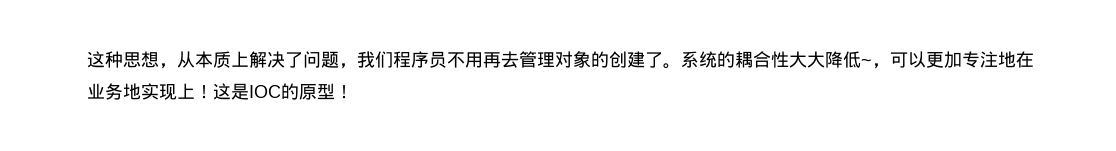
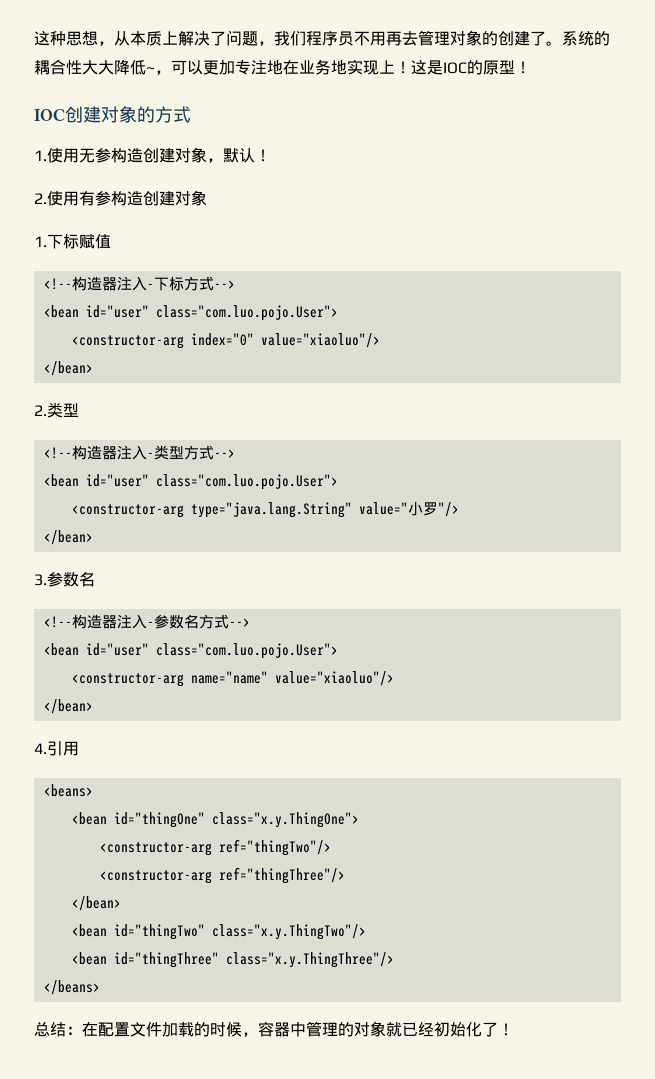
+ IOC创建对象的方式
+ 1.使用无参构造创建对象，默认！
+ 2.使用有参构造创建对象
+ 1.下标赋值
+ <!--构造器注入-下标方式-->
+ <bean id="user" class="com.luo.pojo.User">
+ <constructor-arg index="0" value="xiaoluo"/>
+ </bean>
+ 2.类型
+ <!--构造器注入-类型方式-->
+ <bean id="user" class="com.luo.pojo.User">
+ <constructor-arg type="java.lang.String" value="小罗"/>
+ </bean>
+ 3.参数名
+ <!--构造器注入-参数名方式-->
+ <bean id="user" class="com.luo.pojo.User">
+ <constructor-arg name="name" value="xiaoluo"/>
+ </bean>
+ 4.引用
+ <beans>
+ <bean id="thingOne" class="x.y.ThingOne">
+ <constructor-arg ref="thingTwo"/>
+ <constructor-arg ref="thingThree"/>
+ </bean>
+ <bean id="thingTwo" class="x.y.ThingTwo"/>
+ <bean id="thingThree" class="x.y.ThingThree"/>
+ </beans>
+ 总结：在配置文件加载的时候，容器中管理的对象就已经初始化了！

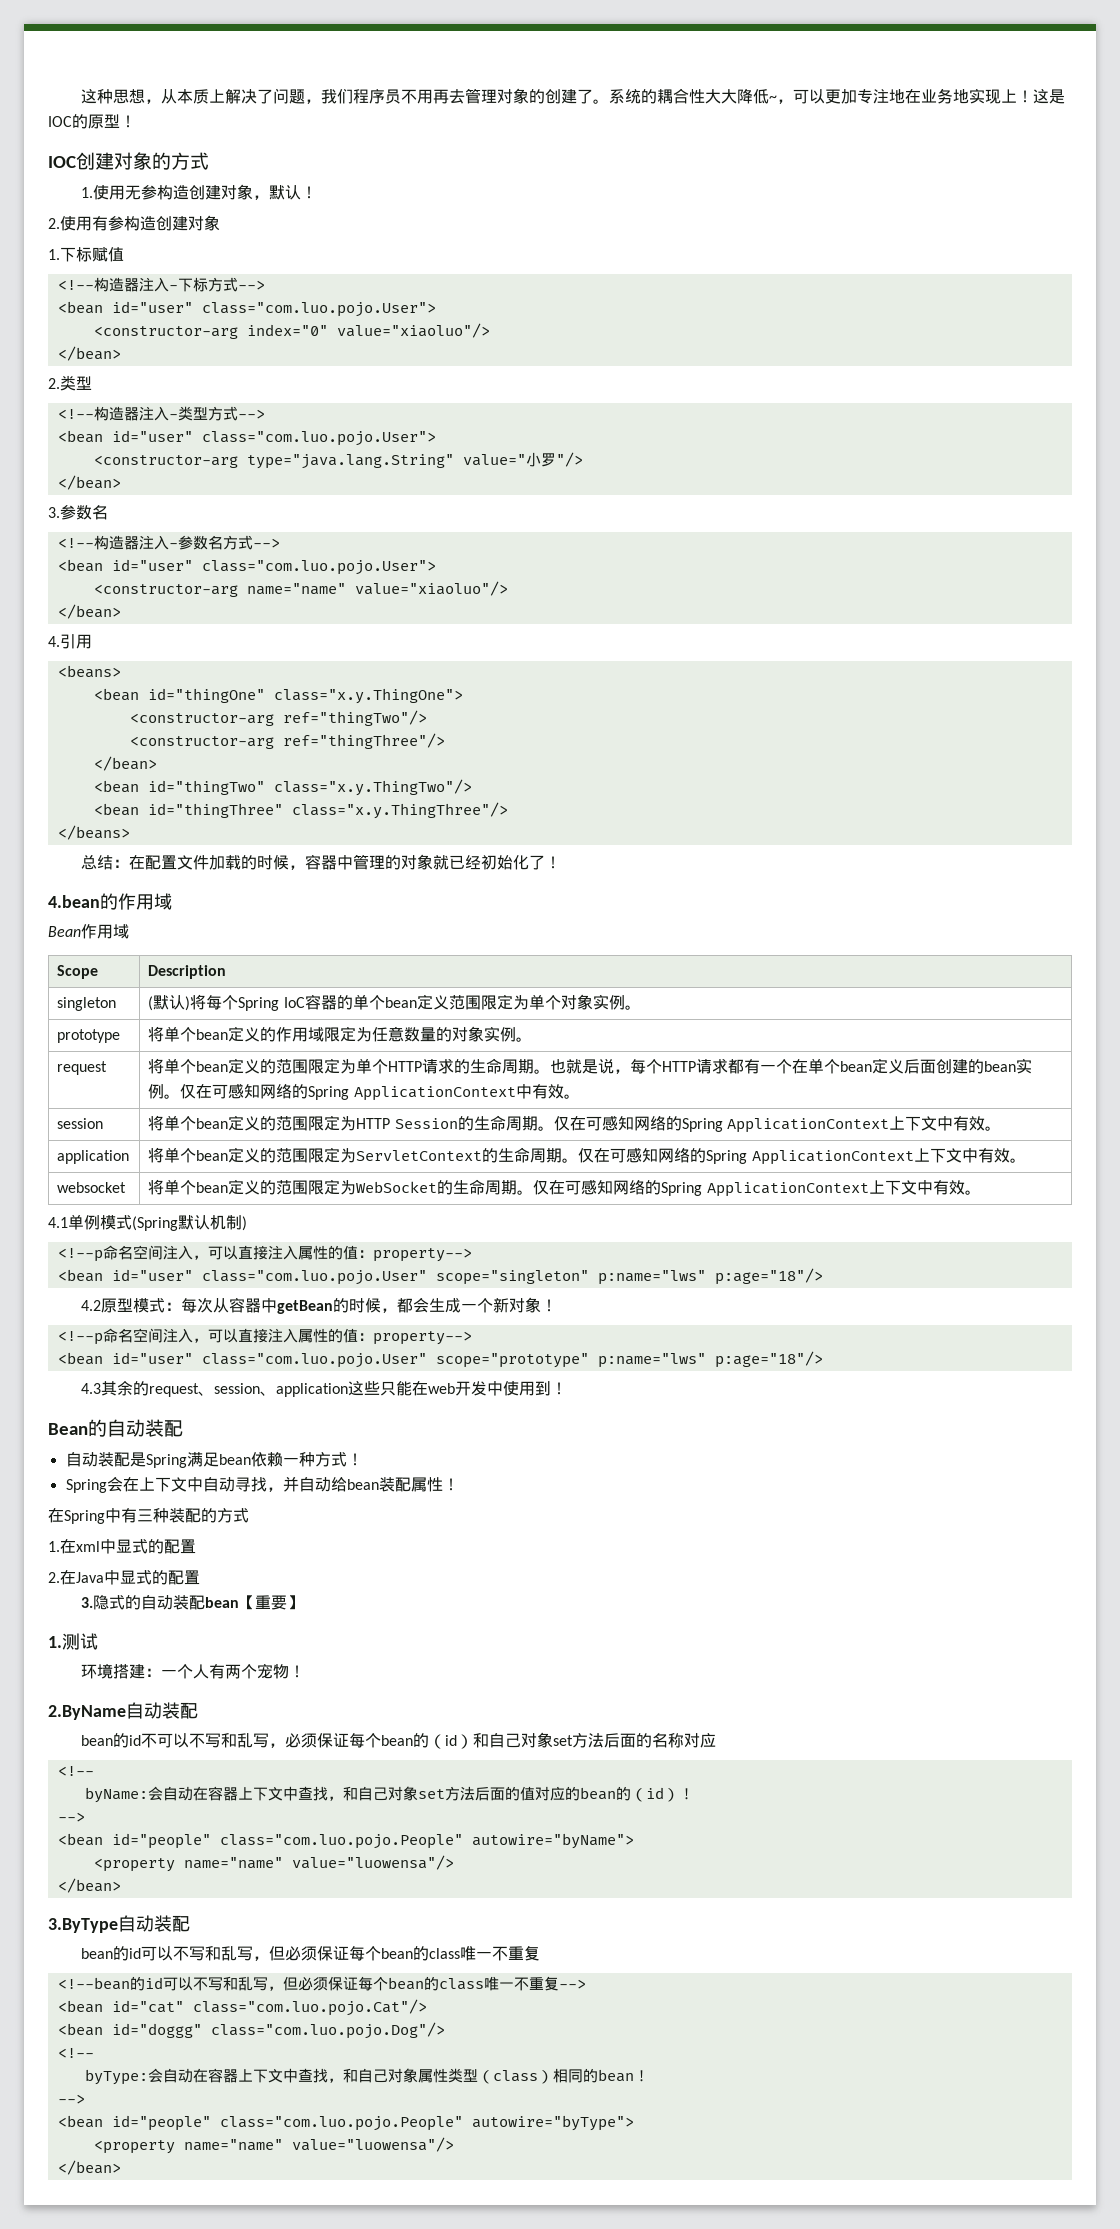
+ 4.bean的作用域
+ Bean作用域
+ Scope | Description
+ singleton | (默认)将每个Spring IoC容器的单个bean定义范围限定为单个对象实例。
+ prototype | 将单个bean定义的作用域限定为任意数量的对象实例。
+ request | 将单个bean定义的范围限定为单个HTTP请求的生命周期。也就是说，每个HTTP请求都有一个在单个bean定义后面创建的bean实例。仅在可感知网络的Spring ApplicationContext中有效。
+ session | 将单个bean定义的范围限定为HTTP Session的生命周期。仅在可感知网络的Spring ApplicationContext上下文中有效。
+ application | 将单个bean定义的范围限定为ServletContext的生命周期。仅在可感知网络的Spring ApplicationContext上下文中有效。
+ websocket | 将单个bean定义的范围限定为WebSocket的生命周期。仅在可感知网络的Spring ApplicationContext上下文中有效。
+ 4.1单例模式(Spring默认机制)
+ <!--p命名空间注入，可以直接注入属性的值：property-->
+ <bean id="user" class="com.luo.pojo.User" scope="singleton" p:name="lws" p:age="18"/>
+ 4.2原型模式：每次从容器中getBean的时候，都会生成一个新对象！
+ <!--p命名空间注入，可以直接注入属性的值：property-->
+ <bean id="user" class="com.luo.pojo.User" scope="prototype" p:name="lws" p:age="18"/>
+ 4.3其余的request、session、application这些只能在web开发中使用到！
+ Bean的自动装配
+ 自动装配是Spring满足bean依赖一种方式！
+ Spring会在上下文中自动寻找，并自动给bean装配属性！
+ 在Spring中有三种装配的方式
+ 1.在xml中显式的配置
+ 2.在Java中显式的配置
+ 3.隐式的自动装配bean【重要】
+ 1.测试
+ 环境搭建：一个人有两个宠物！
+ 2.ByName自动装配
+ bean的id不可以不写和乱写，必须保证每个bean的（id）和自己对象set方法后面的名称对应
+ <!--
+ byName:会自动在容器上下文中查找，和自己对象set方法后面的值对应的bean的（id）！
+ -->
+ <bean id="people" class="com.luo.pojo.People" autowire="byName">
+ <property name="name" value="luowensa"/>
+ </bean>
+ 3.ByType自动装配
+ bean的id可以不写和乱写，但必须保证每个bean的class唯一不重复
+ <!--bean的id可以不写和乱写，但必须保证每个bean的class唯一不重复-->
+ <bean id="cat" class="com.luo.pojo.Cat"/>
+ <bean id="doggg" class="com.luo.pojo.Dog"/>
+ <!--
+ byType:会自动在容器上下文中查找，和自己对象属性类型（class）相同的bean！
+ -->
+ <bean id="people" class="com.luo.pojo.People" autowire="byType">
+ <property name="name" value="luowensa"/>
+ </bean>

